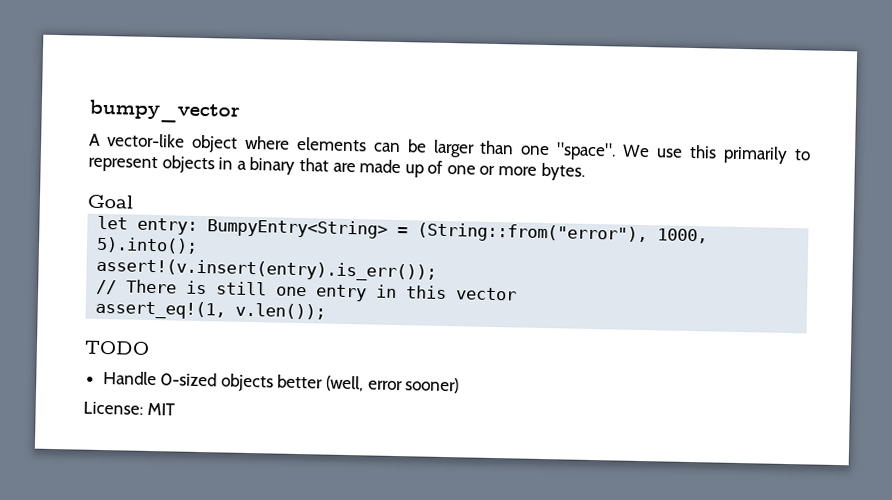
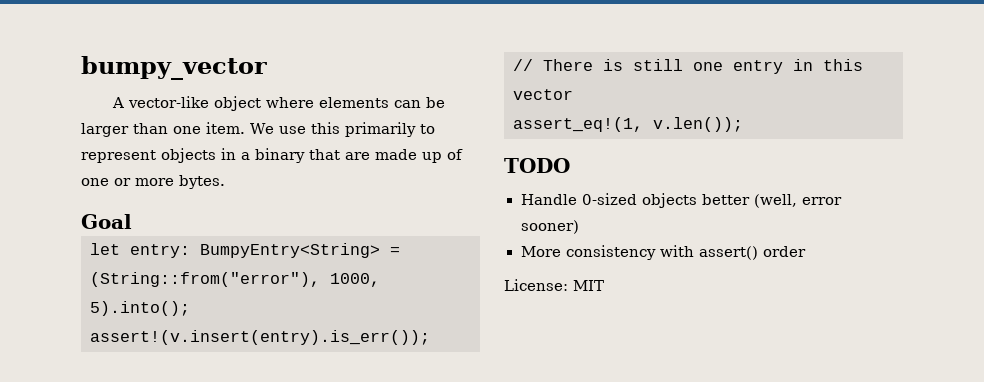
- A vector-like object where elements can be larger than one "space".
+ A vector-like object where elements can be larger than one item.
+ More consistency with assert() order

